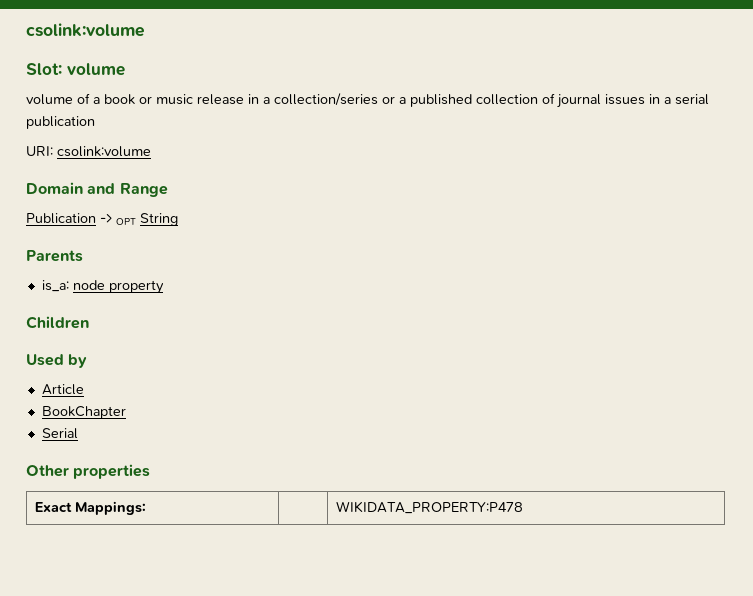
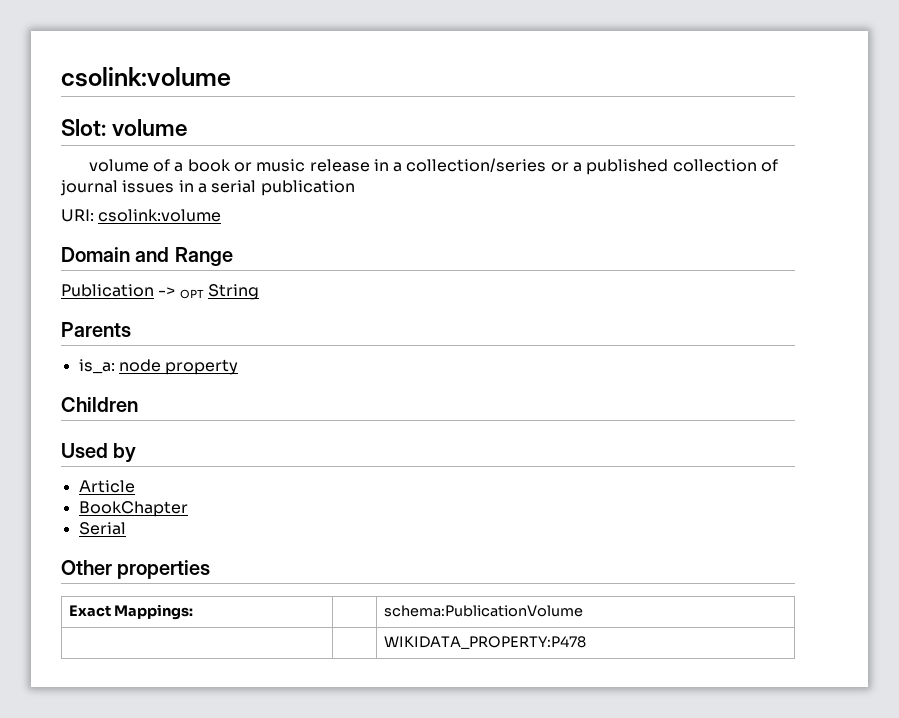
- Exact Mappings: | | WIKIDATA_PROPERTY:P478
+ Exact Mappings: | | schema:PublicationVolume
+ | | WIKIDATA_PROPERTY:P478

